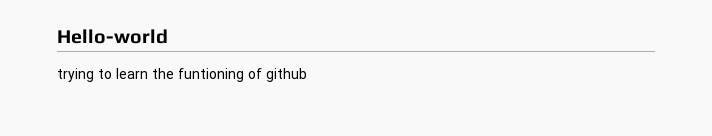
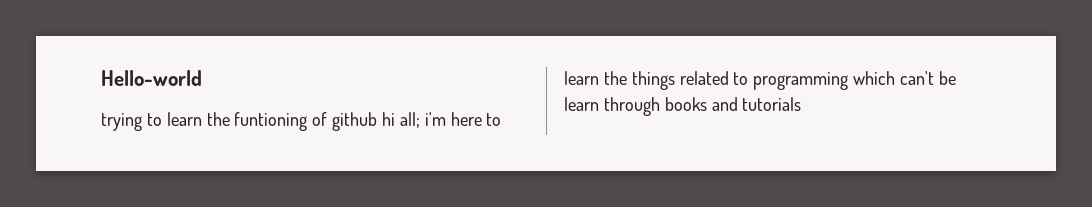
- trying to learn the funtioning of github
+ trying to learn the funtioning of github hi all; i'm here to learn the things related to programming which can't be learn through books and tutorials

